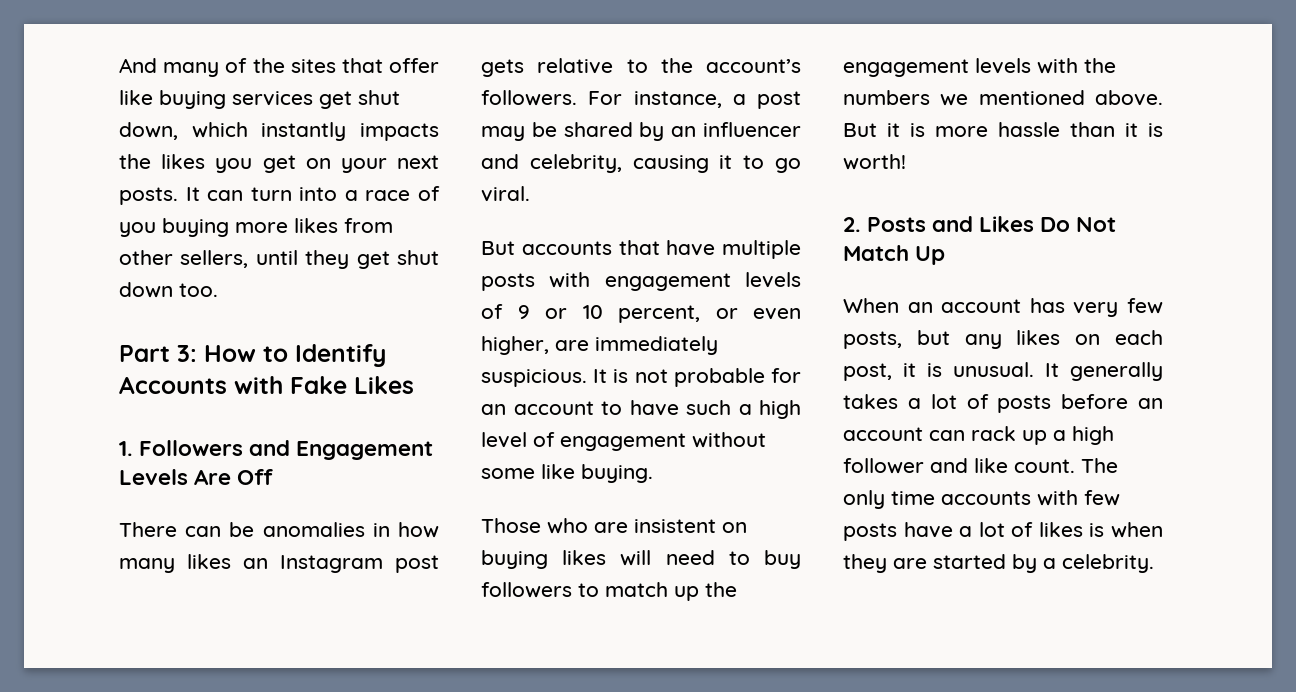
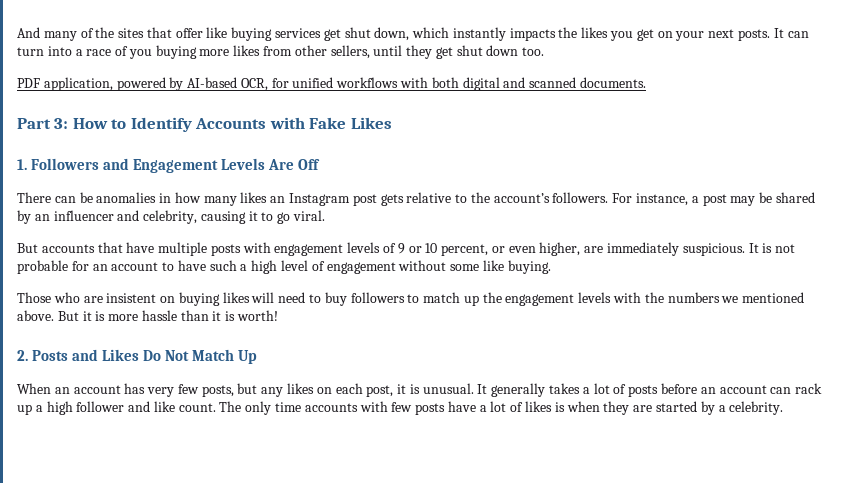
+ PDF application, powered by AI-based OCR, for unified workflows with both digital and scanned documents.

